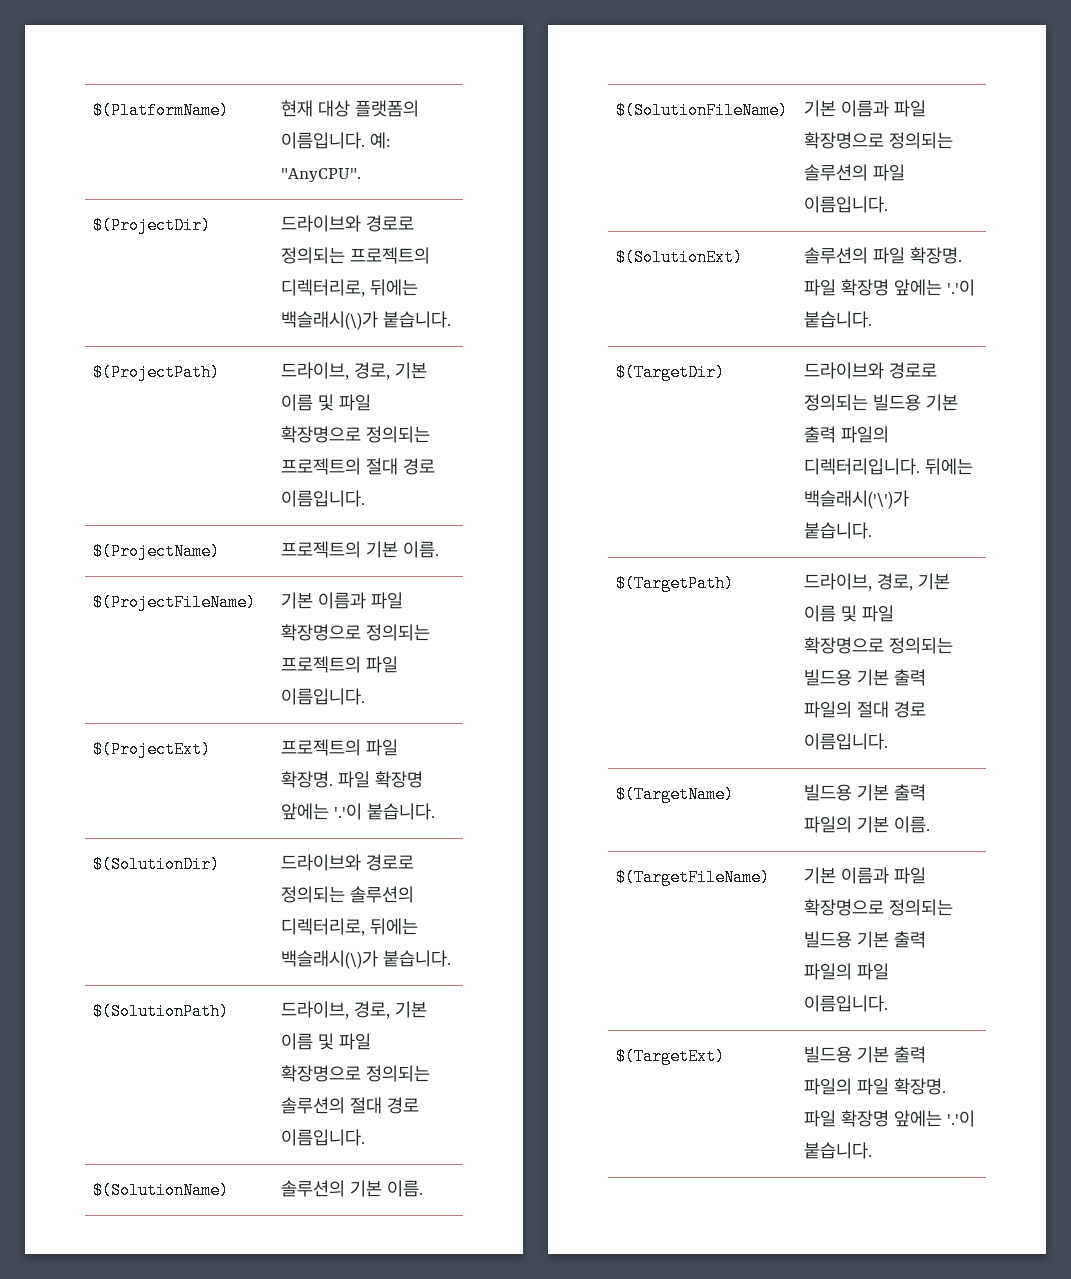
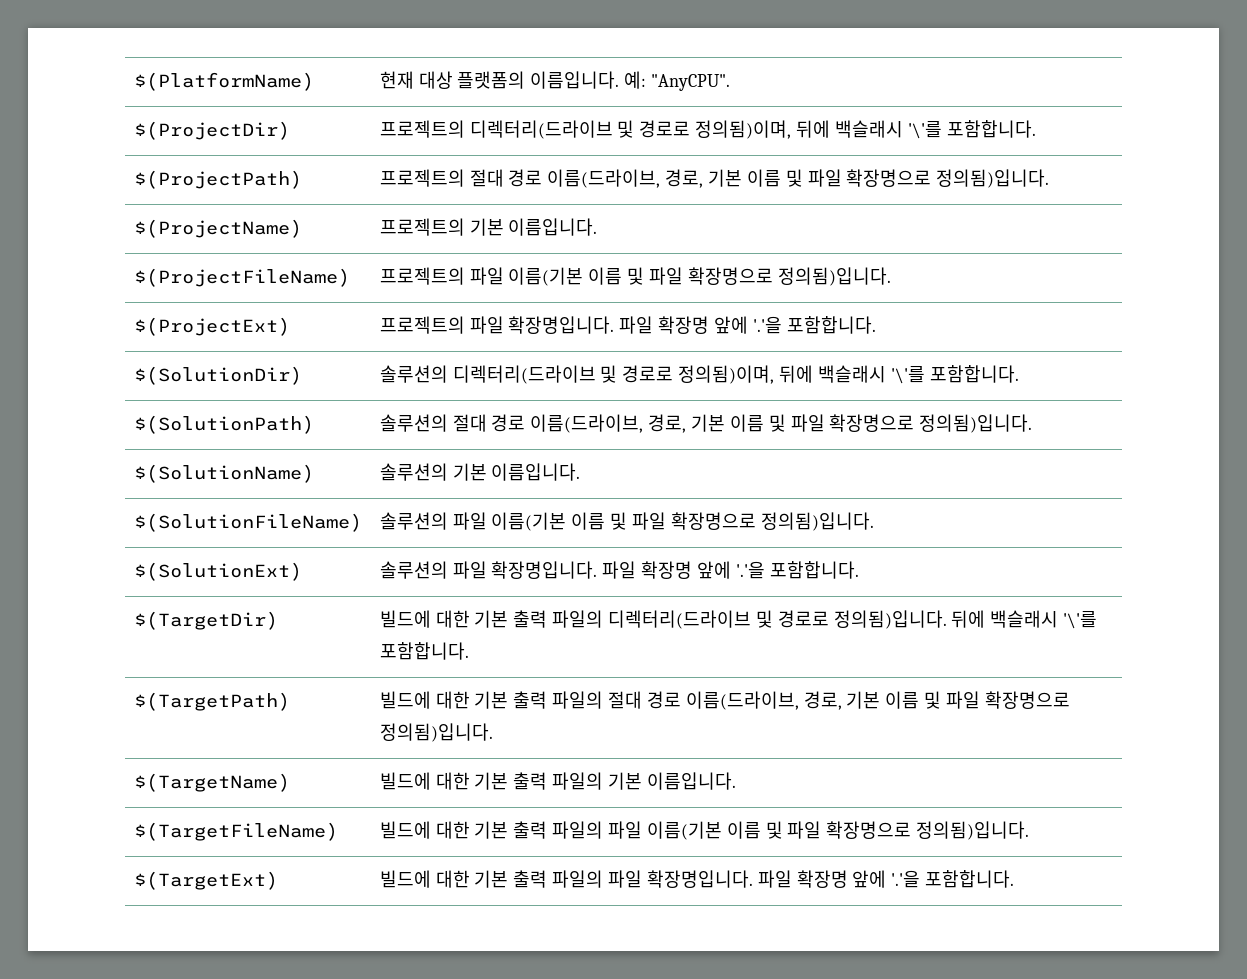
- $(ProjectDir) | 드라이브와 경로로 정의되는 프로젝트의 디렉터리로, 뒤에는 백슬래시(\)가 붙습니다.
- $(ProjectPath) | 드라이브, 경로, 기본 이름 및 파일 확장명으로 정의되는 프로젝트의 절대 경로 이름입니다.
+ $(ProjectDir) | 프로젝트의 디렉터리(드라이브 및 경로로 정의됨)이며, 뒤에 백슬래시 '\'를 포함합니다.
+ $(ProjectPath) | 프로젝트의 절대 경로 이름(드라이브, 경로, 기본 이름 및 파일 확장명으로 정의됨)입니다.
- $(ProjectName) | 프로젝트의 기본 이름.
+ $(ProjectName) | 프로젝트의 기본 이름입니다.
- $(ProjectFileName) | 기본 이름과 파일 확장명으로 정의되는 프로젝트의 파일 이름입니다.
+ $(ProjectFileName) | 프로젝트의 파일 이름(기본 이름 및 파일 확장명으로 정의됨)입니다.
- $(ProjectExt) | 프로젝트의 파일 확장명. 파일 확장명 앞에는 '.'이 붙습니다.
- $(SolutionDir) | 드라이브와 경로로 정의되는 솔루션의 디렉터리로, 뒤에는 백슬래시(\)가 붙습니다.
- $(SolutionPath) | 드라이브, 경로, 기본 이름 및 파일 확장명으로 정의되는 솔루션의 절대 경로 이름입니다.
+ $(ProjectExt) | 프로젝트의 파일 확장명입니다. 파일 확장명 앞에 '.'을 포함합니다.
+ $(SolutionDir) | 솔루션의 디렉터리(드라이브 및 경로로 정의됨)이며, 뒤에 백슬래시 '\'를 포함합니다.
+ $(SolutionPath) | 솔루션의 절대 경로 이름(드라이브, 경로, 기본 이름 및 파일 확장명으로 정의됨)입니다.
- $(SolutionName) | 솔루션의 기본 이름.
+ $(SolutionName) | 솔루션의 기본 이름입니다.
- $(SolutionFileName) | 기본 이름과 파일 확장명으로 정의되는 솔루션의 파일 이름입니다.
+ $(SolutionFileName) | 솔루션의 파일 이름(기본 이름 및 파일 확장명으로 정의됨)입니다.
- $(SolutionExt) | 솔루션의 파일 확장명. 파일 확장명 앞에는 '.'이 붙습니다.
- $(TargetDir) | 드라이브와 경로로 정의되는 빌드용 기본 출력 파일의 디렉터리입니다. 뒤에는 백슬래시('\')가 붙습니다.
- $(TargetPath) | 드라이브, 경로, 기본 이름 및 파일 확장명으로 정의되는 빌드용 기본 출력 파일의 절대 경로 이름입니다.
+ $(SolutionExt) | 솔루션의 파일 확장명입니다. 파일 확장명 앞에 '.'을 포함합니다.
+ $(TargetDir) | 빌드에 대한 기본 출력 파일의 디렉터리(드라이브 및 경로로 정의됨)입니다. 뒤에 백슬래시 '\'를 포함합니다.
+ $(TargetPath) | 빌드에 대한 기본 출력 파일의 절대 경로 이름(드라이브, 경로, 기본 이름 및 파일 확장명으로 정의됨)입니다.
- $(TargetName) | 빌드용 기본 출력 파일의 기본 이름.
+ $(TargetName) | 빌드에 대한 기본 출력 파일의 기본 이름입니다.
- $(TargetFileName) | 기본 이름과 파일 확장명으로 정의되는 빌드용 기본 출력 파일의 파일 이름입니다.
+ $(TargetFileName) | 빌드에 대한 기본 출력 파일의 파일 이름(기본 이름 및 파일 확장명으로 정의됨)입니다.
- $(TargetExt) | 빌드용 기본 출력 파일의 파일 확장명. 파일 확장명 앞에는 '.'이 붙습니다.
+ $(TargetExt) | 빌드에 대한 기본 출력 파일의 파일 확장명입니다. 파일 확장명 앞에 '.'을 포함합니다.

